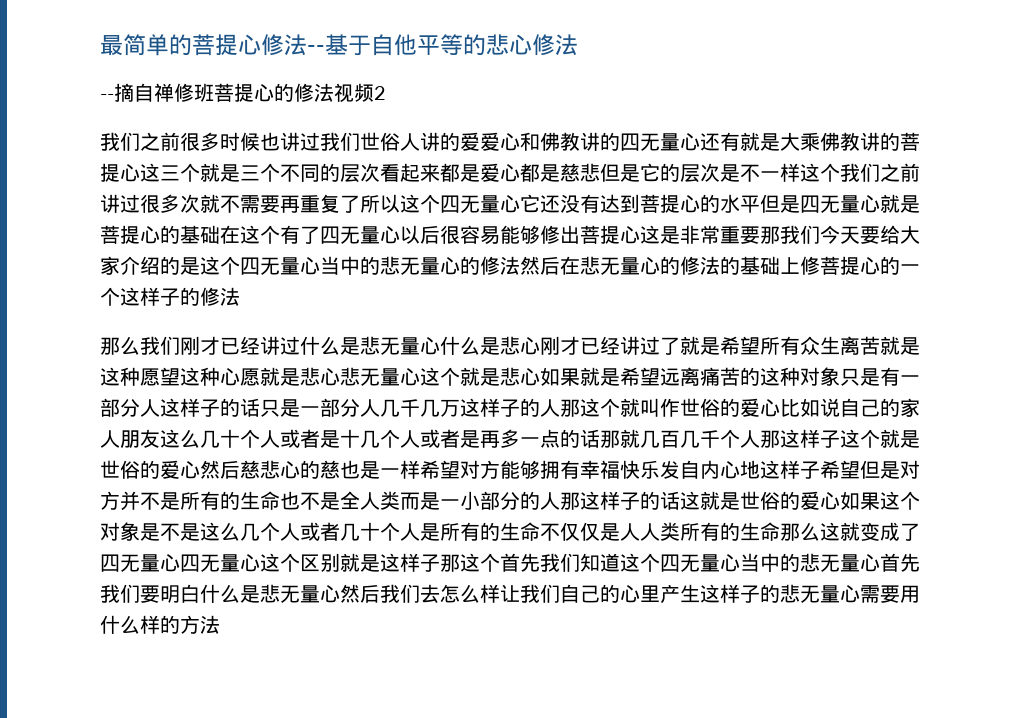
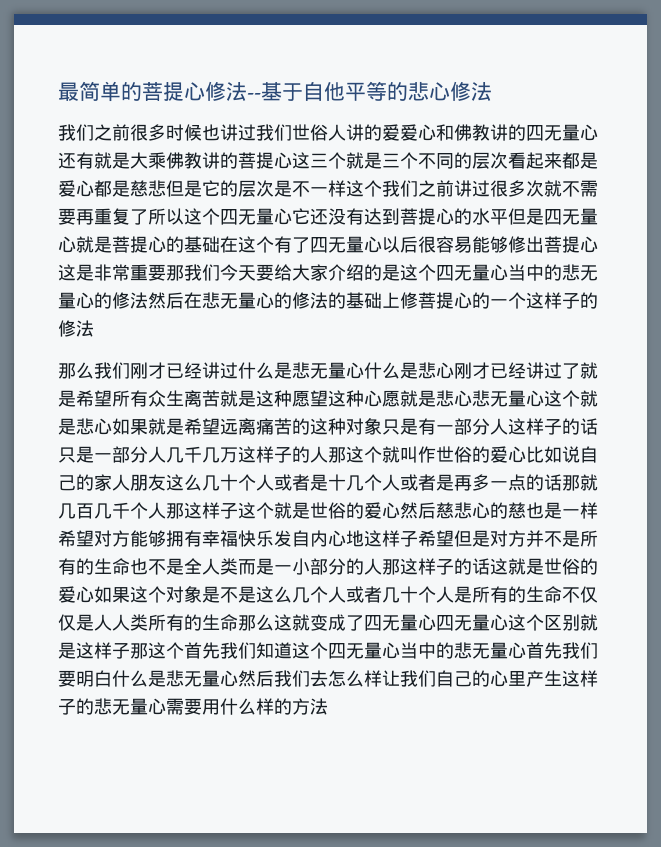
- --摘自禅修班菩提心的修法视频2

